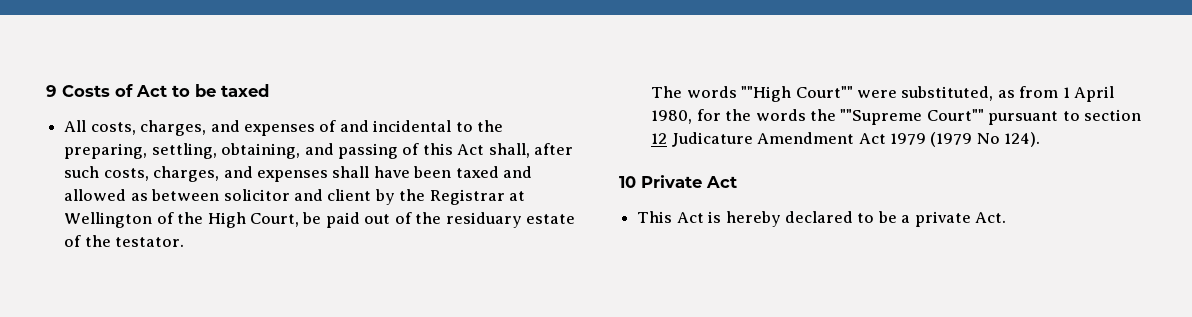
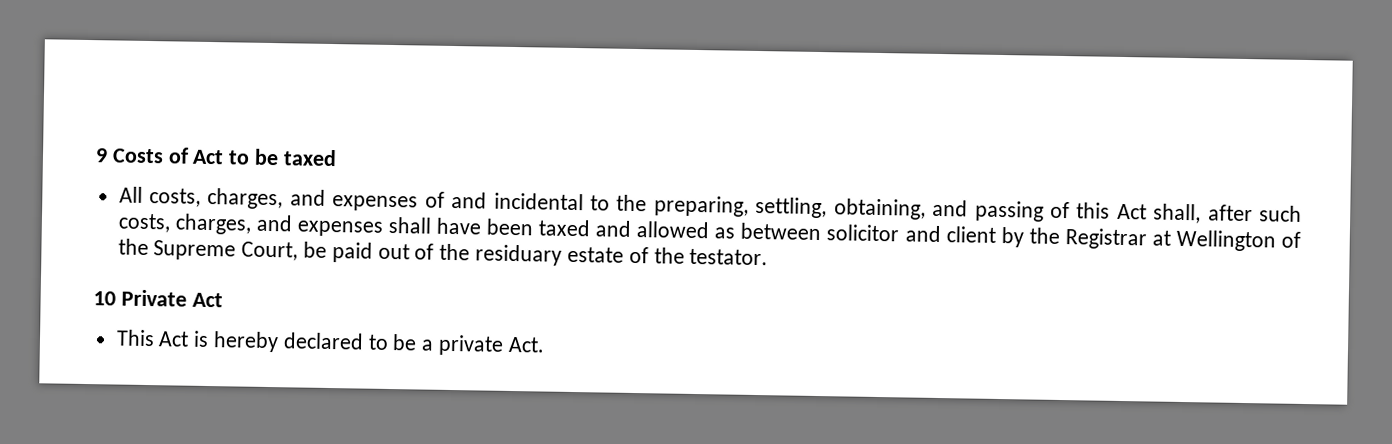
- All costs, charges, and expenses of and incidental to the preparing, settling, obtaining, and passing of this Act shall, after such costs, charges, and expenses shall have been taxed and allowed as between solicitor and client by the Registrar at Wellington of the High Court, be paid out of the residuary estate of the testator.
+ All costs, charges, and expenses of and incidental to the preparing, settling, obtaining, and passing of this Act shall, after such costs, charges, and expenses shall have been taxed and allowed as between solicitor and client by the Registrar at Wellington of the Supreme Court, be paid out of the residuary estate of the testator.
- The words ""High Court"" were substituted, as from 1 April 1980, for the words the ""Supreme Court"" pursuant to section 12 Judicature Amendment Act 1979 (1979 No 124).

